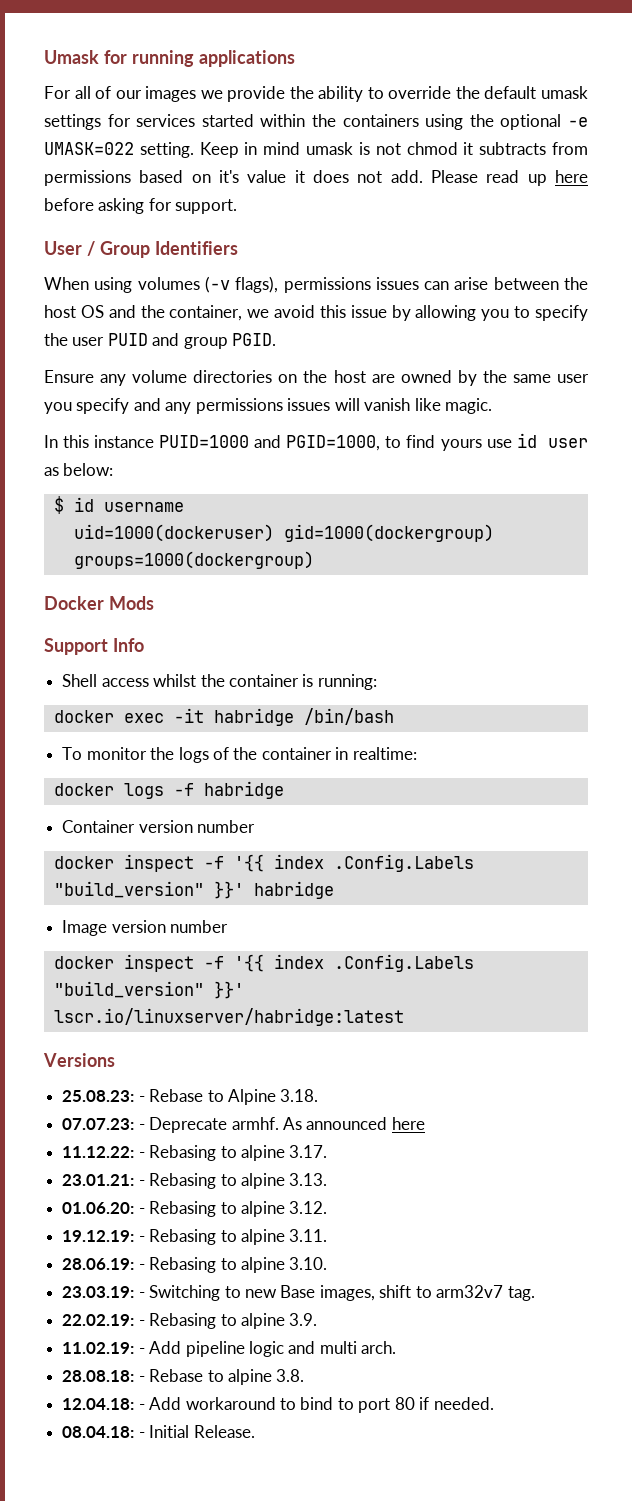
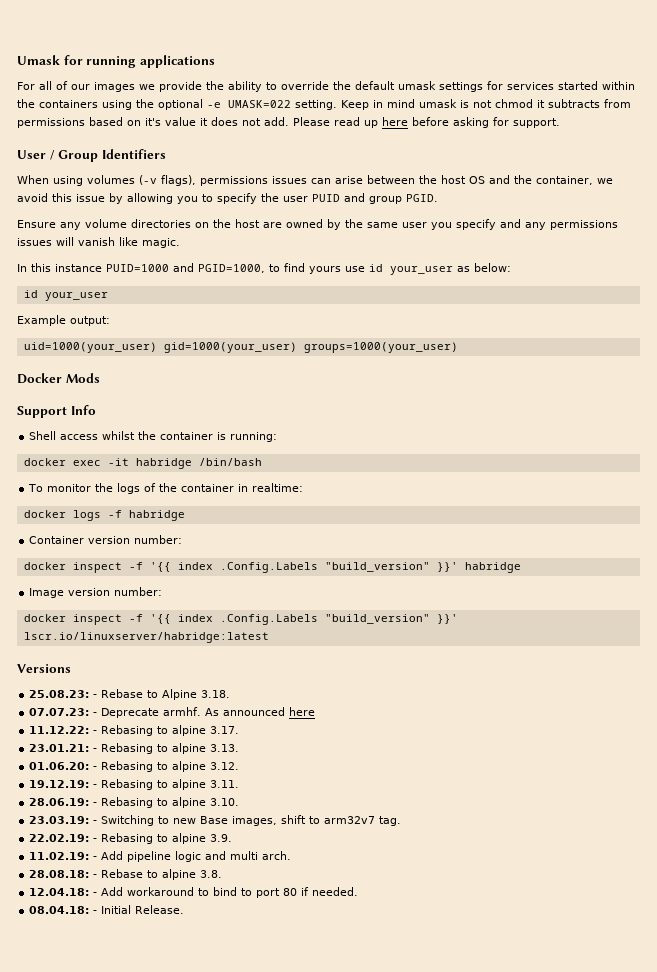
- In this instance PUID=1000 and PGID=1000, to find yours use id user as below:
- $ id username
- uid=1000(dockeruser) gid=1000(dockergroup) groups=1000(dockergroup)
+ In this instance PUID=1000 and PGID=1000, to find yours use id your_user as below:
+ id your_user
+ Example output:
+ uid=1000(your_user) gid=1000(your_user) groups=1000(your_user)
- Container version number
+ Container version number:
- Image version number
+ Image version number:

